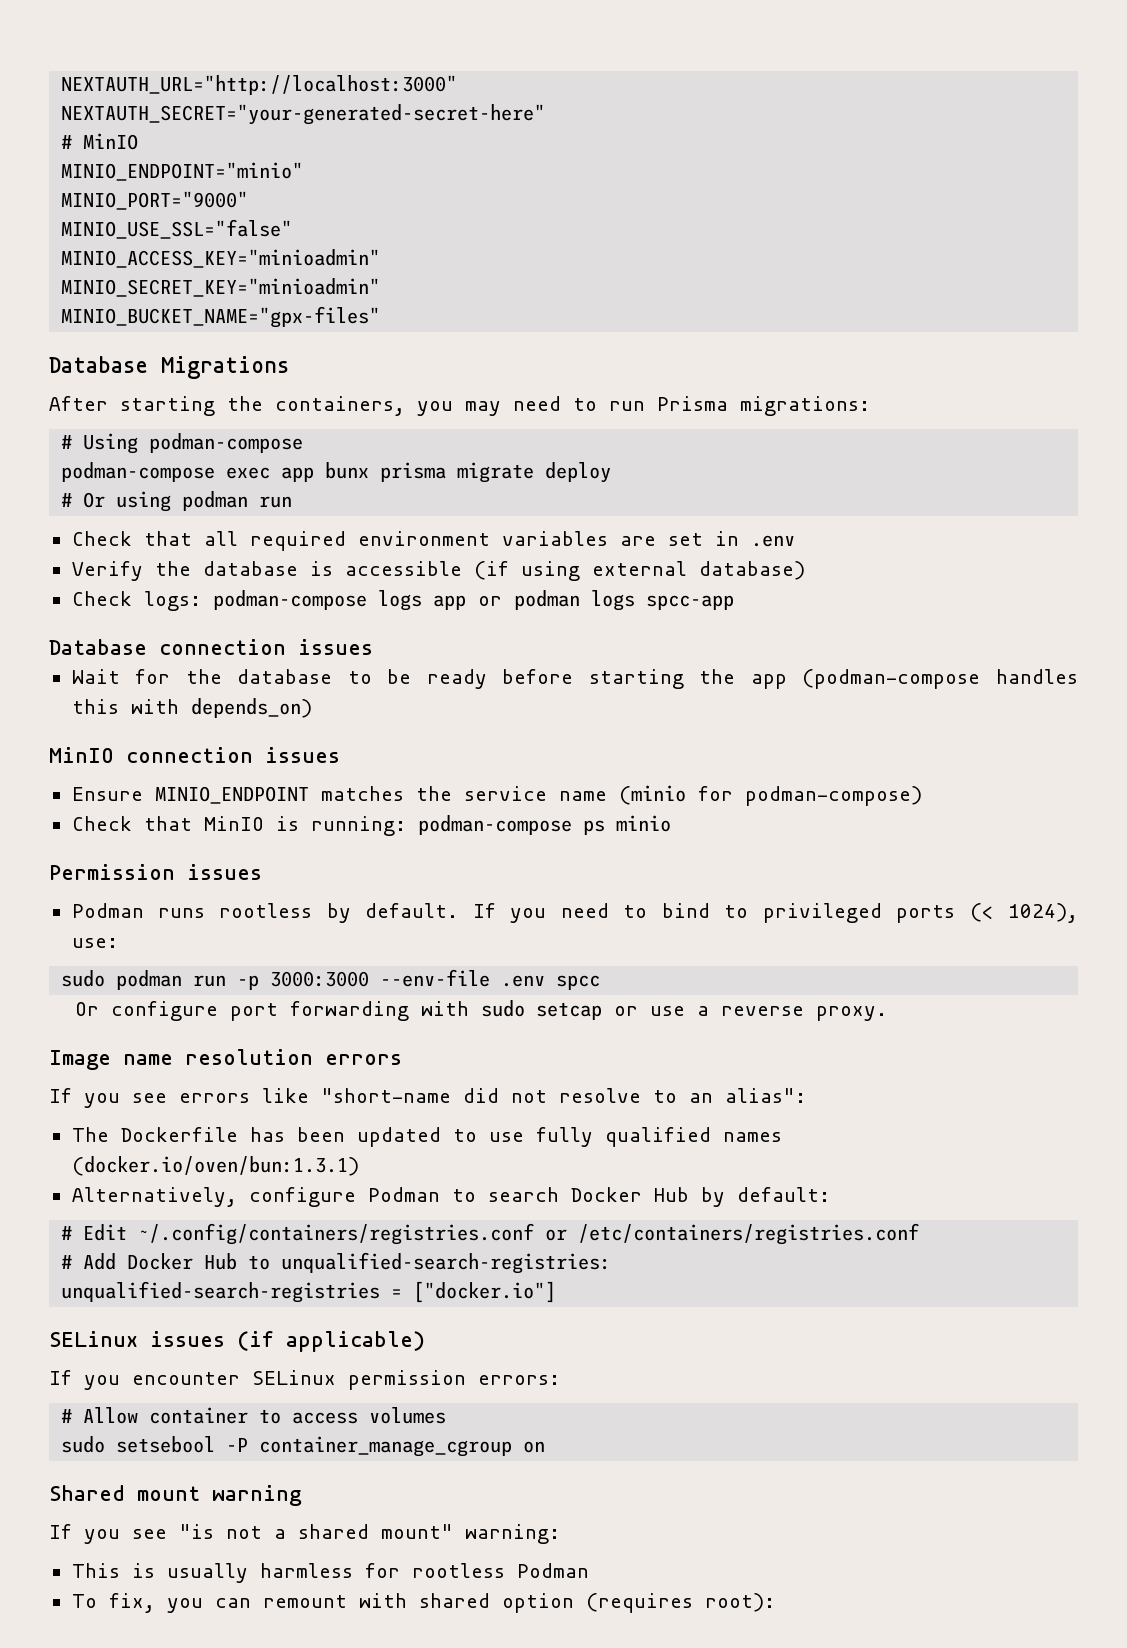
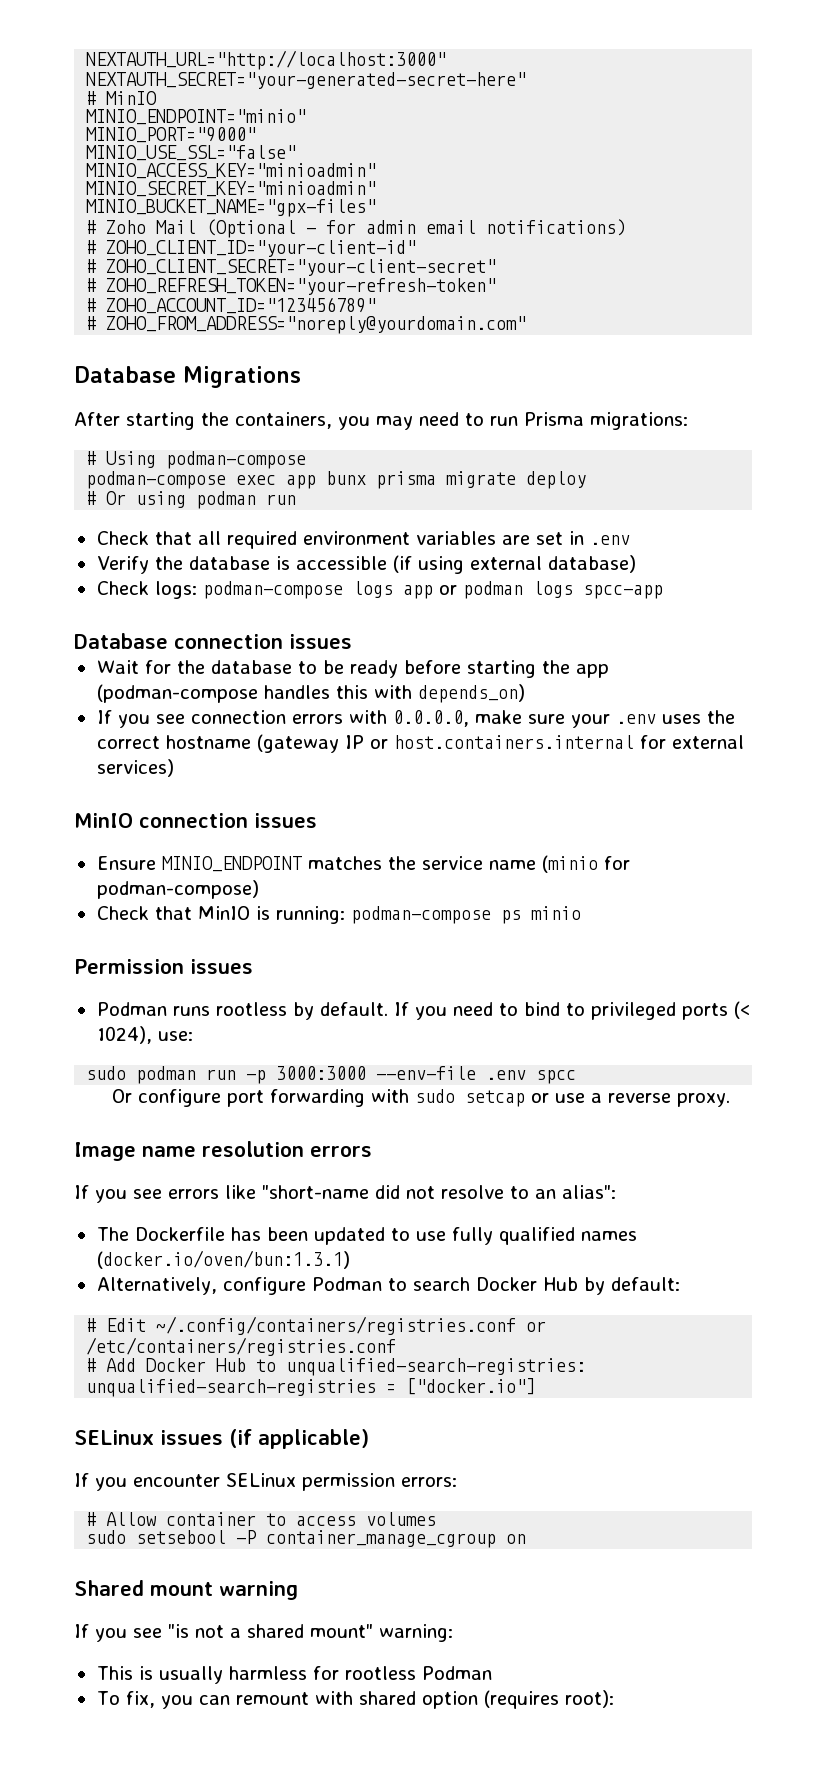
+ # Zoho Mail (Optional - for admin email notifications)
+ # ZOHO_CLIENT_ID="your-client-id"
+ # ZOHO_CLIENT_SECRET="your-client-secret"
+ # ZOHO_REFRESH_TOKEN="your-refresh-token"
+ # ZOHO_ACCOUNT_ID="123456789"
+ # ZOHO_FROM_ADDRESS="noreply@yourdomain.com"
+ If you see connection errors with 0.0.0.0, make sure your .env uses the correct hostname (gateway IP or host.containers.internal for external services)

